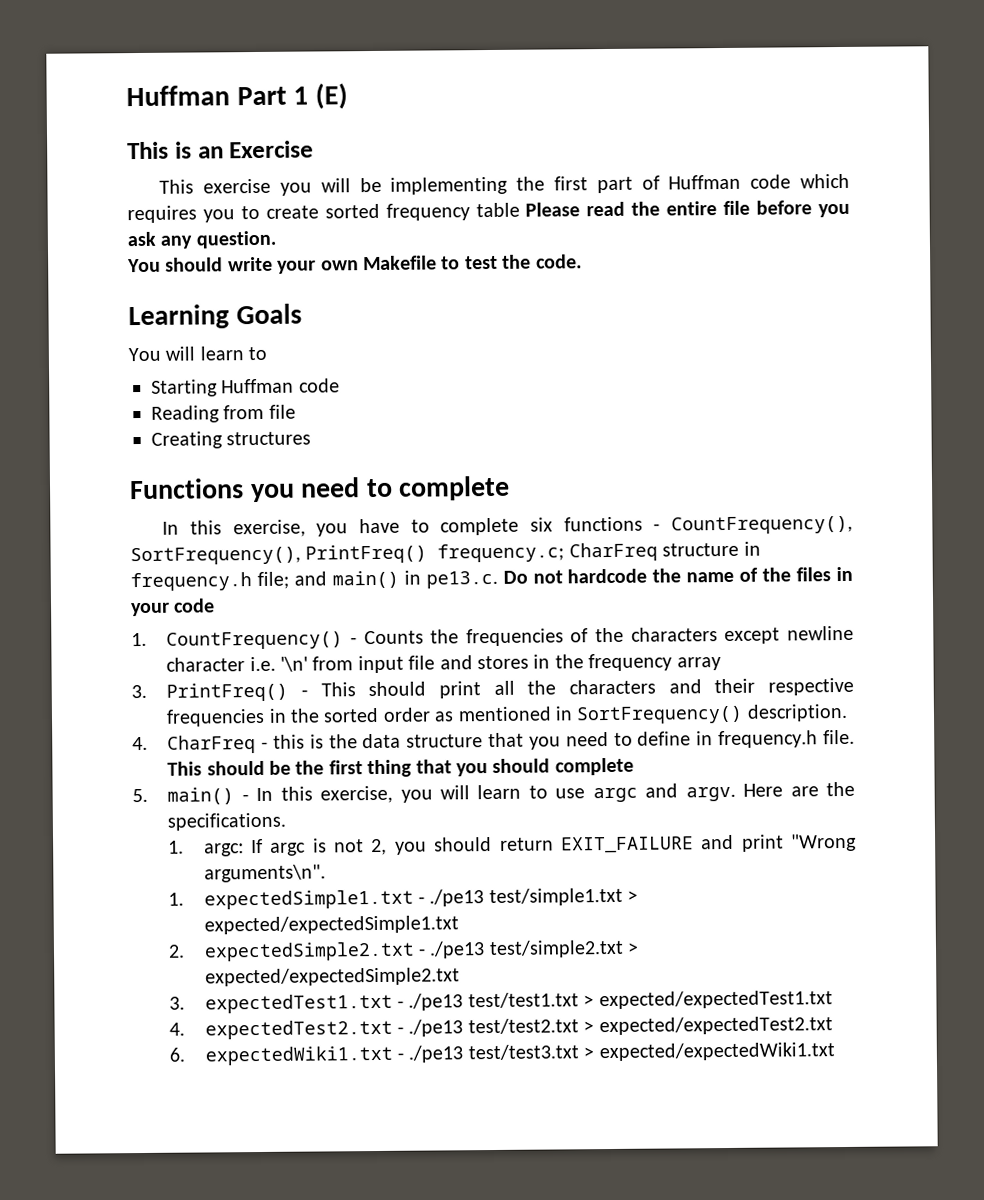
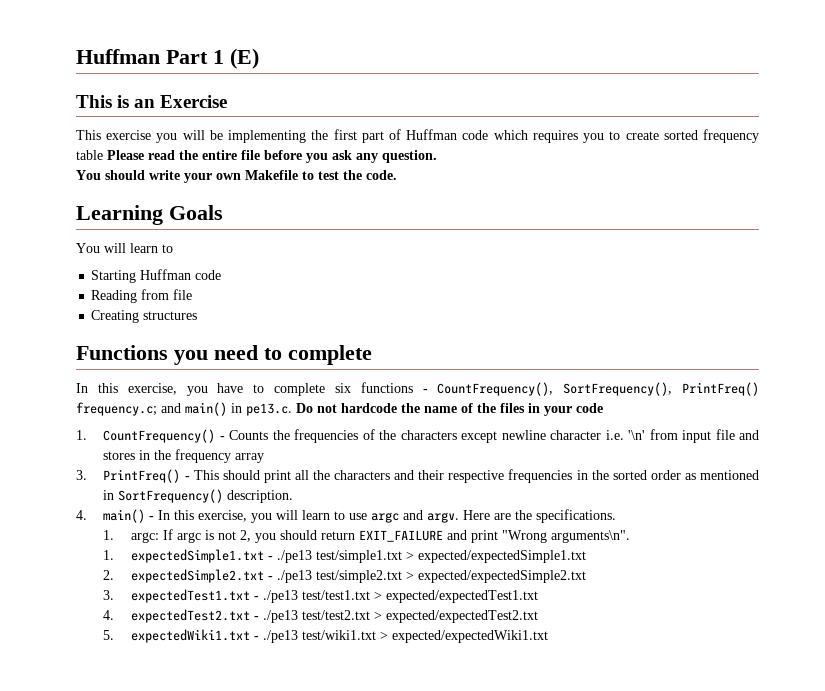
- In this exercise, you have to complete six functions - CountFrequency(), SortFrequency(), PrintFreq() frequency.c; CharFreq structure in frequency.h file; and main() in pe13.c. Do not hardcode the name of the files in your code
+ In this exercise, you have to complete six functions - CountFrequency(), SortFrequency(), PrintFreq() frequency.c; and main() in pe13.c. Do not hardcode the name of the files in your code
- 4. CharFreq - this is the data structure that you need to define in frequency.h file. This should be the first thing that you should complete
- 5. main() - In this exercise, you will learn to use argc and argv.
+ 4. main() - In this exercise, you will learn to use argc and argv.
- 6. expectedWiki1.txt - ./pe13 test/test3.txt > expected/expectedWiki1.txt
+ 5. expectedWiki1.txt - ./pe13 test/wiki1.txt > expected/expectedWiki1.txt

